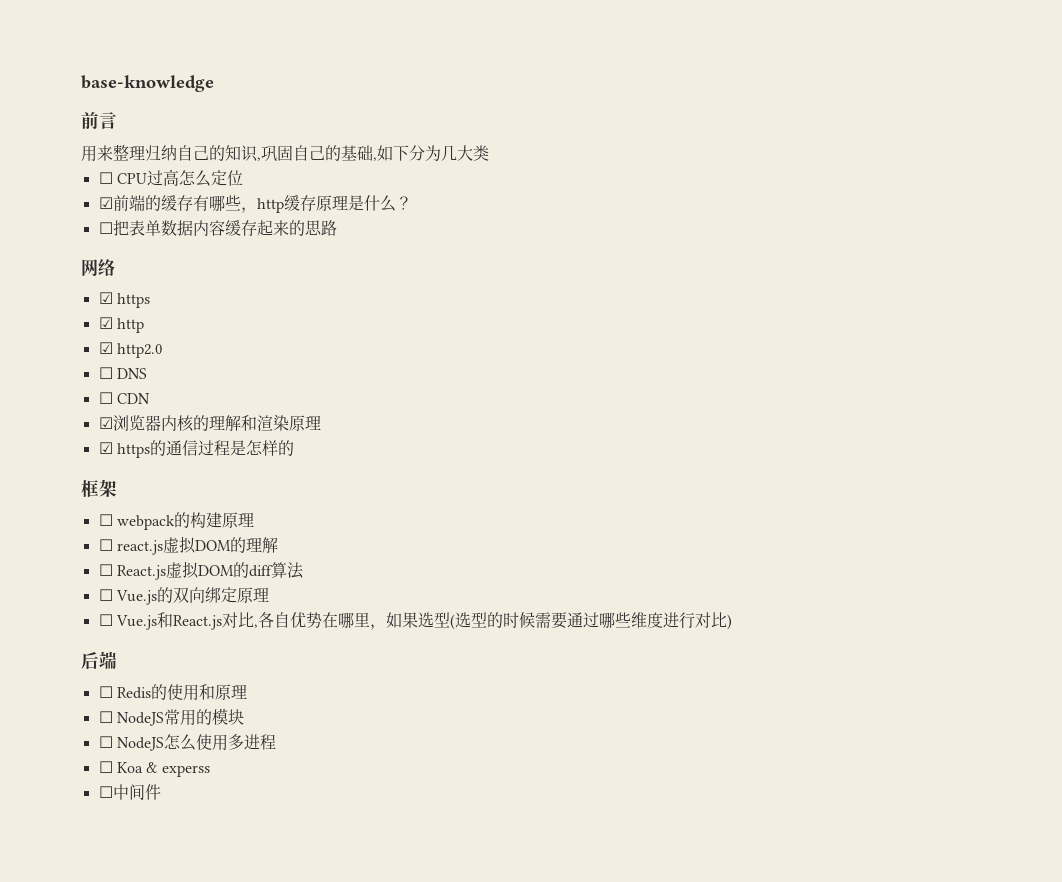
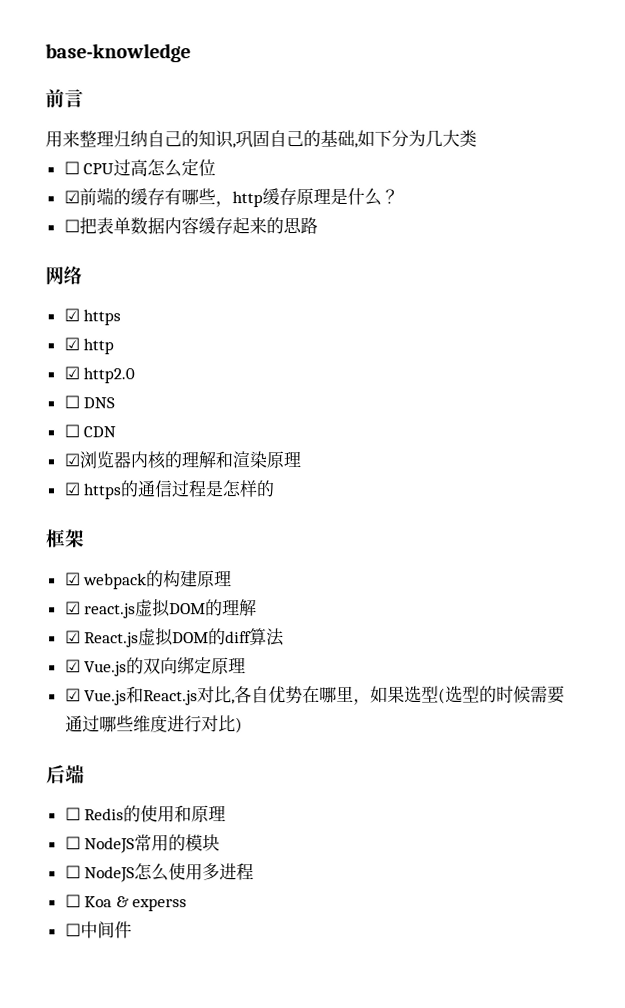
- ☐ webpack的构建原理
+ ☑ webpack的构建原理
- ☐ react.js虚拟DOM的理解
+ ☑ react.js虚拟DOM的理解
- ☐ React.js虚拟DOM的diff算法
+ ☑ React.js虚拟DOM的diff算法
- ☐ Vue.js的双向绑定原理
+ ☑ Vue.js的双向绑定原理
- ☐ Vue.js和React.js对比,各自优势在哪里，如果选型(选型的时候需要通过哪些维度进行对比)
+ ☑ Vue.js和React.js对比,各自优势在哪里，如果选型(选型的时候需要通过哪些维度进行对比)

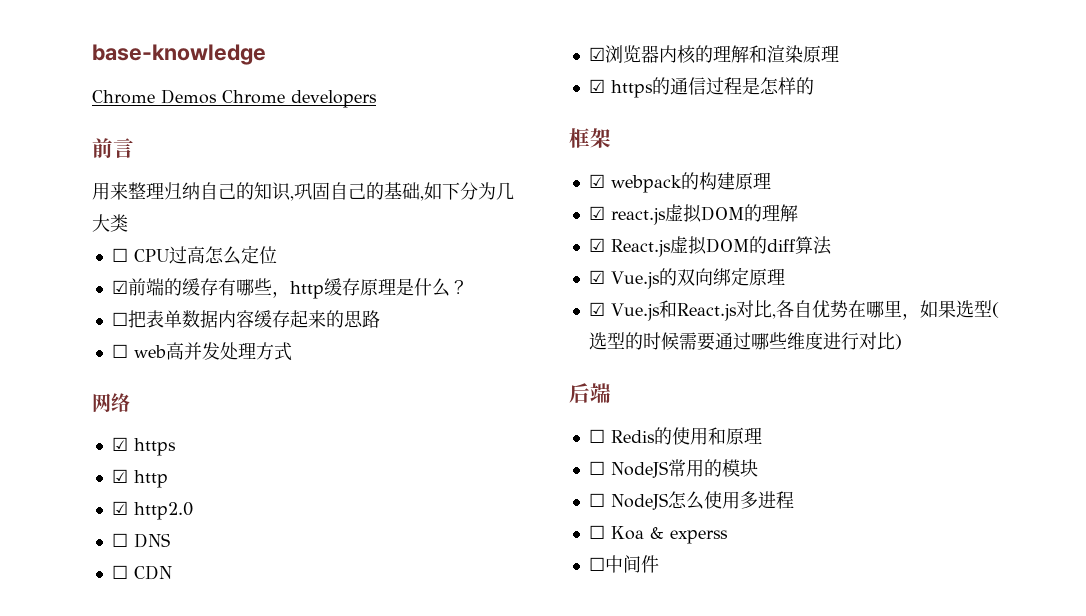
+ Chrome Demos Chrome developers
+ ☐ web高并发处理方式

